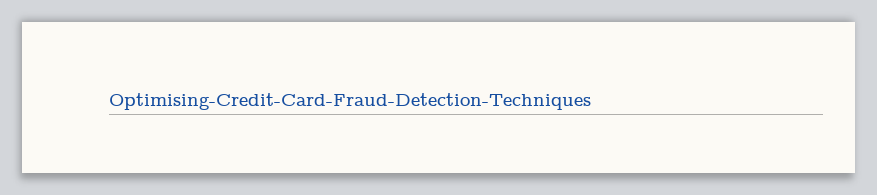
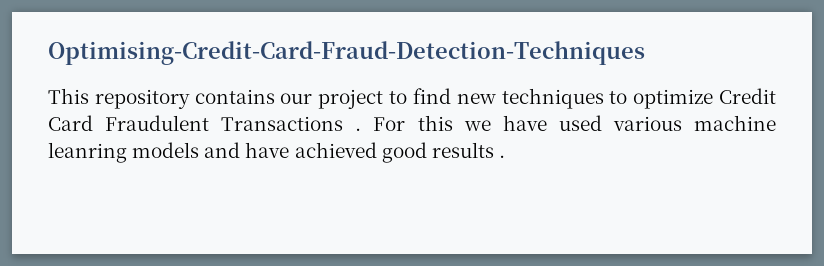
+ This repository contains our project to find new techniques to optimize Credit Card Fraudulent Transactions . For this we have used various machine leanring models and have achieved good results .

